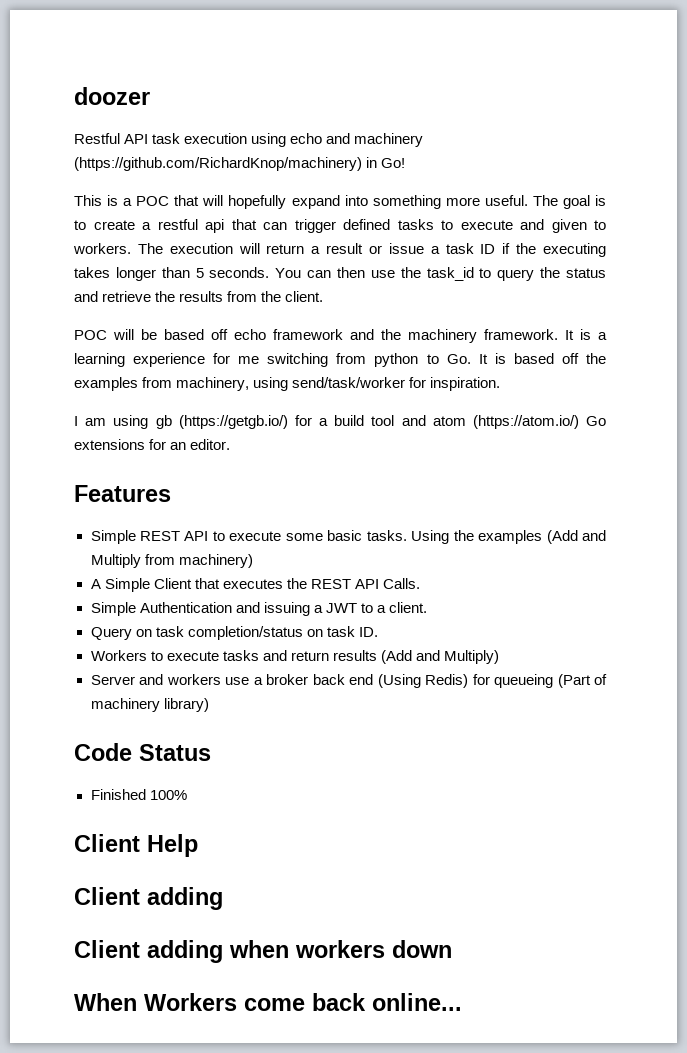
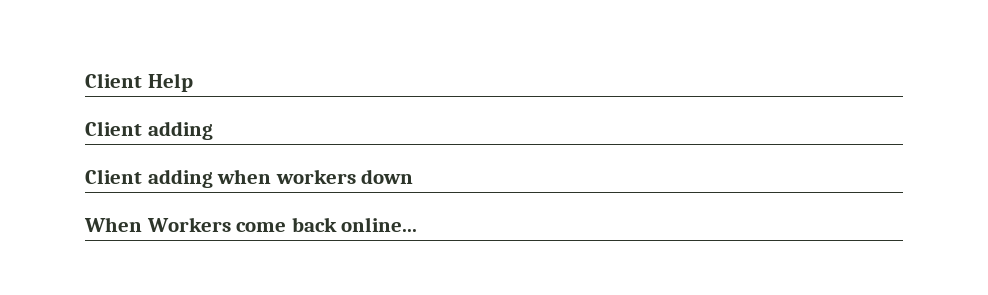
- doozer
- Restful API task execution using echo and machinery (https://github.com/RichardKnop/machinery) in Go!
- This is a POC that will hopefully expand into something more useful. The goal is to create a restful api that can trigger defined tasks to execute and given to workers. The execution will return a result or issue a task ID if the executing takes longer than 5 seconds. You can then use the task_id to query the status and retrieve the results from the client.
- POC will be based off echo framework and the machinery framework. It is a learning experience for me switching from python to Go. It is based off the examples from machinery, using send/task/worker for inspiration.
- I am using gb (https://getgb.io/) for a build tool and atom (https://atom.io/) Go extensions for an editor.
- Features
- Simple REST API to execute some basic tasks. Using the examples (Add and Multiply from machinery)
- A Simple Client that executes the REST API Calls.
- Simple Authentication and issuing a JWT to a client.
- Query on task completion/status on task ID.
- Workers to execute tasks and return results (Add and Multiply)
- Server and workers use a broker back end (Using Redis) for queueing (Part of machinery library)
- Code Status
- Finished 100%

